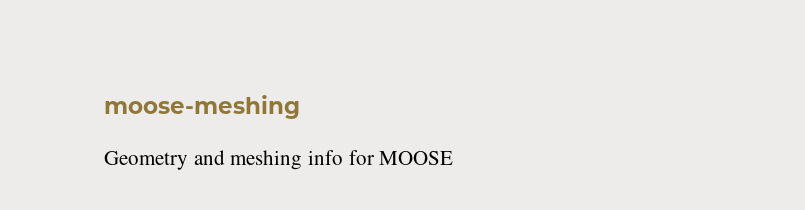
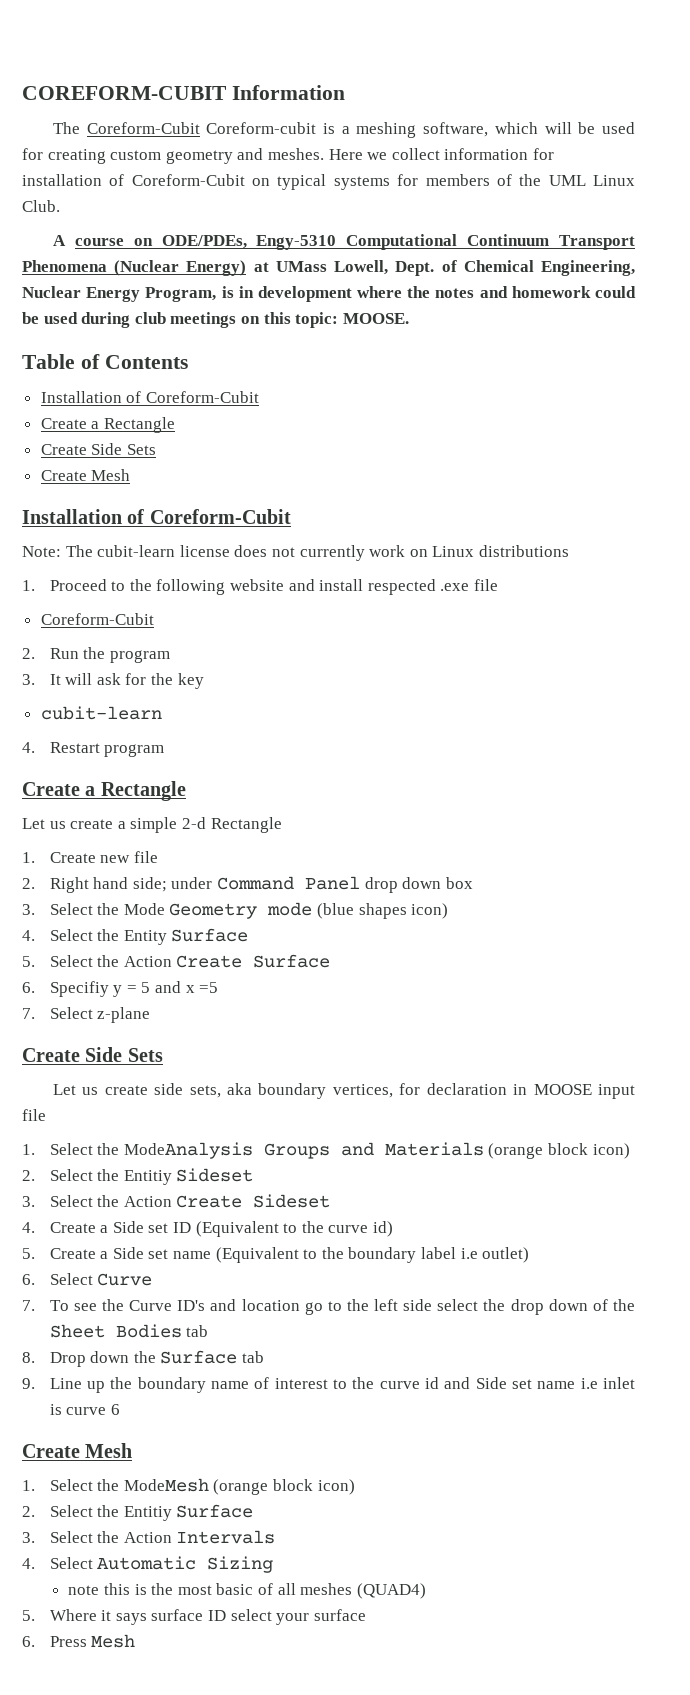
- moose-meshing
- Geometry and meshing info for MOOSE
+ COREFORM-CUBIT Information
+ The Coreform-Cubit Coreform-cubit is a meshing software, which will be used for creating custom geometry and meshes. Here we collect information for installation of Coreform-Cubit on typical systems for members of the UML Linux Club.
+ A course on ODE/PDEs, Engy-5310 Computational Continuum Transport Phenomena (Nuclear Energy) at UMass Lowell, Dept. of Chemical Engineering, Nuclear Energy Program, is in development where the notes and homework could be used during club meetings on this topic: MOOSE.
+ Table of Contents
+ Installation of Coreform-Cubit
+ Create a Rectangle
+ Create Side Sets
+ Create Mesh
+ Installation of Coreform-Cubit
+ Note: The cubit-learn license does not currently work on Linux distributions
+ 1. Proceed to the following website and install respected .exe file
+ Coreform-Cubit
+ 2. Run the program
+ 3. It will ask for the key
+ cubit-learn
+ 4. Restart program
+ Create a Rectangle
+ Let us create a simple 2-d Rectangle
+ 1. Create new file
+ 2. Right hand side; under Command Panel drop down box
+ 3. Select the Mode Geometry mode (blue shapes icon)
+ 4. Select the Entity Surface
+ 5. Select the Action Create Surface
+ 6. Specifiy y = 5 and x =5
+ 7. Select z-plane
+ Create Side Sets
+ Let us create side sets, aka boundary vertices, for declaration in MOOSE input file
+ 1. Select the ModeAnalysis Groups and Materials (orange block icon)
+ 2. Select the Entitiy Sideset
+ 3. Select the Action Create Sideset
+ 4. Create a Side set ID (Equivalent to the curve id)
+ 5. Create a Side set name (Equivalent to the boundary label i.e outlet)
+ 6. Select Curve
+ 7. To see the Curve ID's and location go to the left side select the drop down of the Sheet Bodies tab
+ 8. Drop down the Surface tab
+ 9. Line up the boundary name of interest to the curve id and Side set name i.e inlet is curve 6
+ Create Mesh
+ 1. Select the ModeMesh (orange block icon)
+ 2. Select the Entitiy Surface
+ 3. Select the Action Intervals
+ 4. Select Automatic Sizing
+ note this is the most basic of all meshes (QUAD4)
+ 5. Where it says surface ID select your surface
+ 6. Press Mesh

